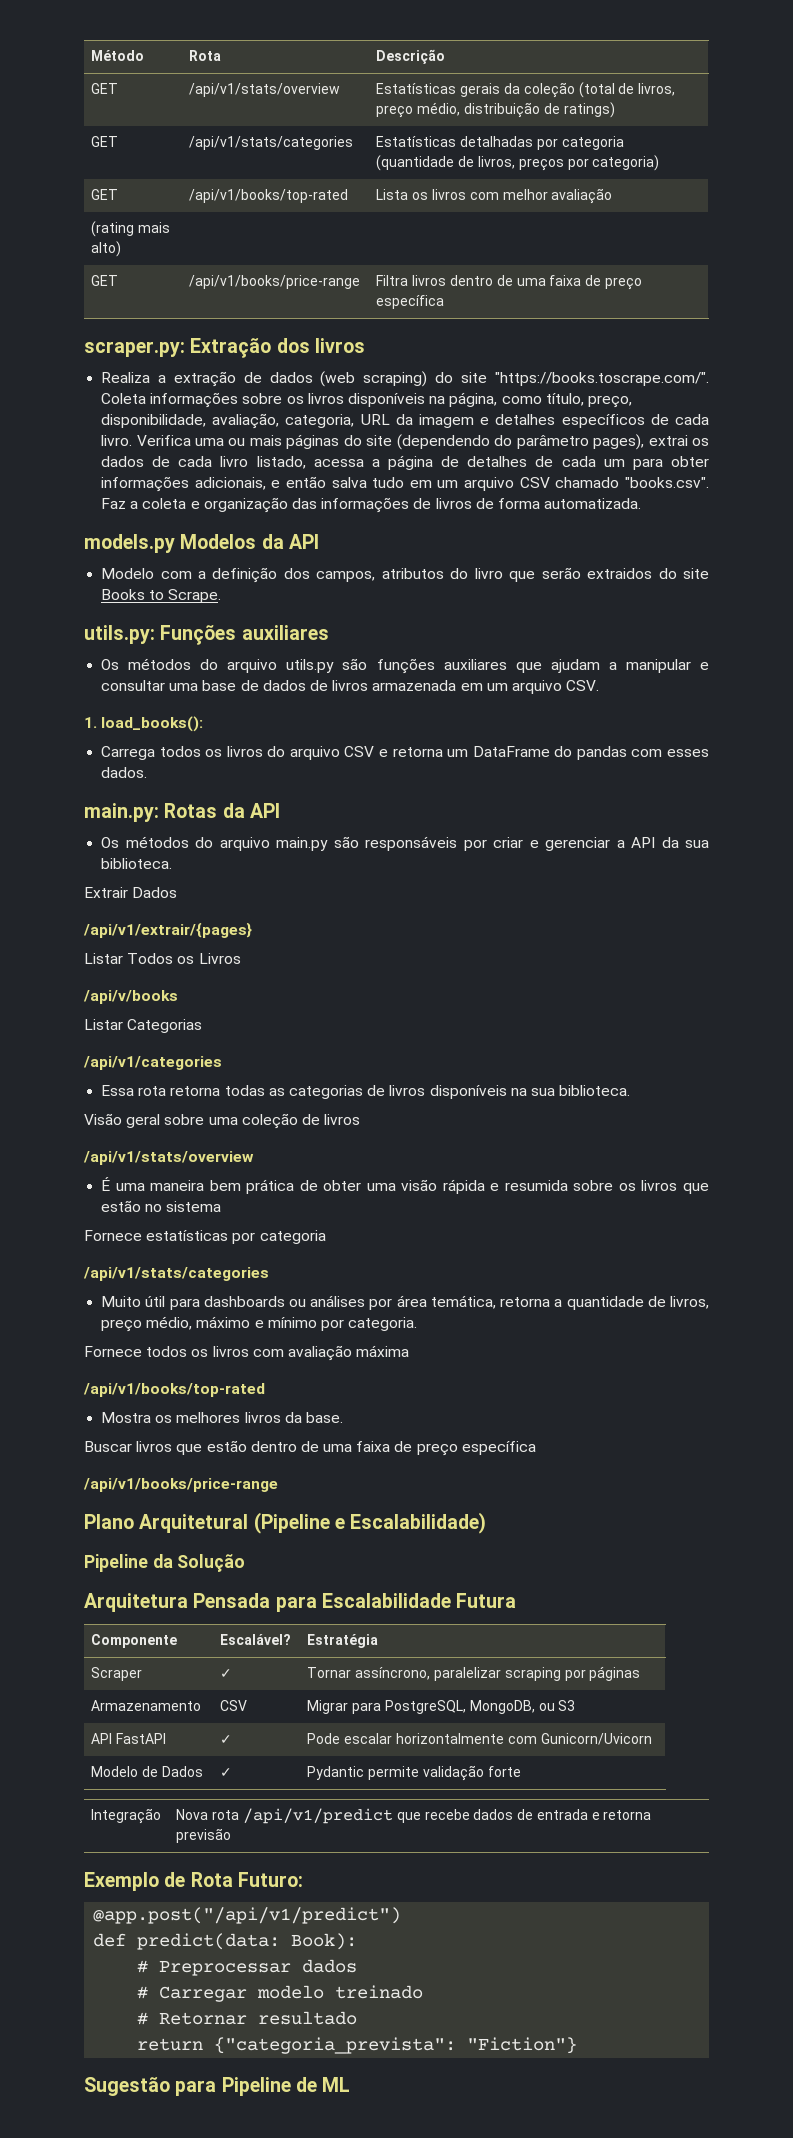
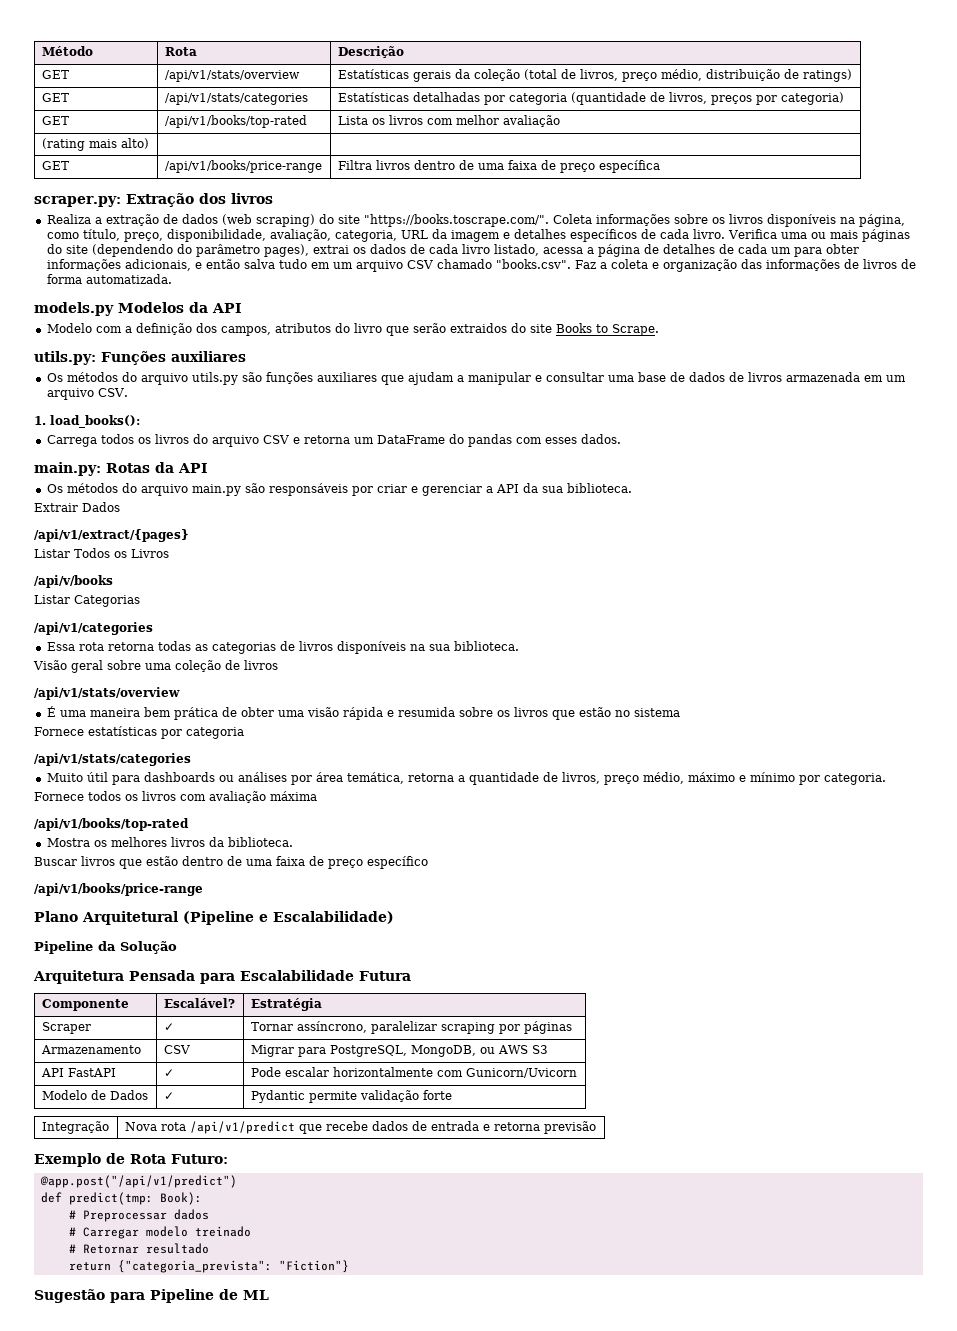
- /api/v1/extrair/{pages}
+ /api/v1/extract/{pages}
- Mostra os melhores livros da base.
+ Mostra os melhores livros da biblioteca.
- Buscar livros que estão dentro de uma faixa de preço específica
+ Buscar livros que estão dentro de uma faixa de preço específico
- Armazenamento | CSV | Migrar para PostgreSQL, MongoDB, ou S3
+ Armazenamento | CSV | Migrar para PostgreSQL, MongoDB, ou AWS S3
- def predict(data: Book):
+ def predict(tmp: Book):

